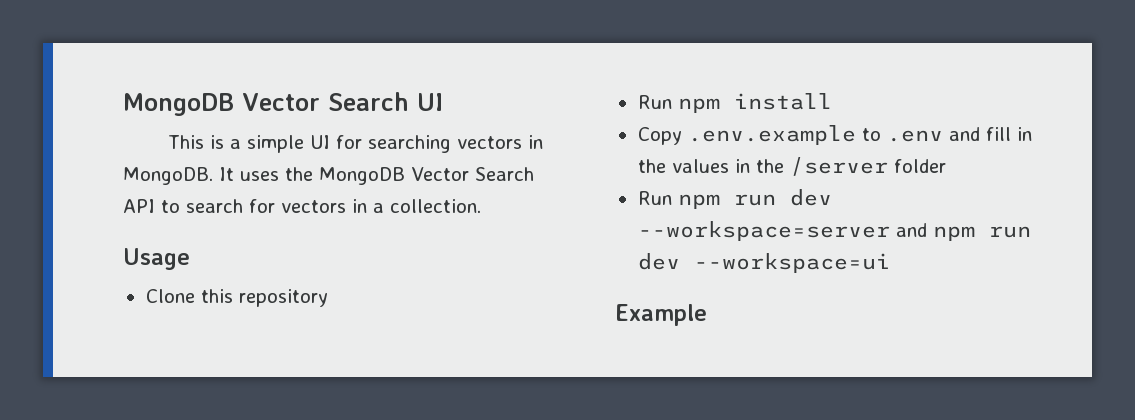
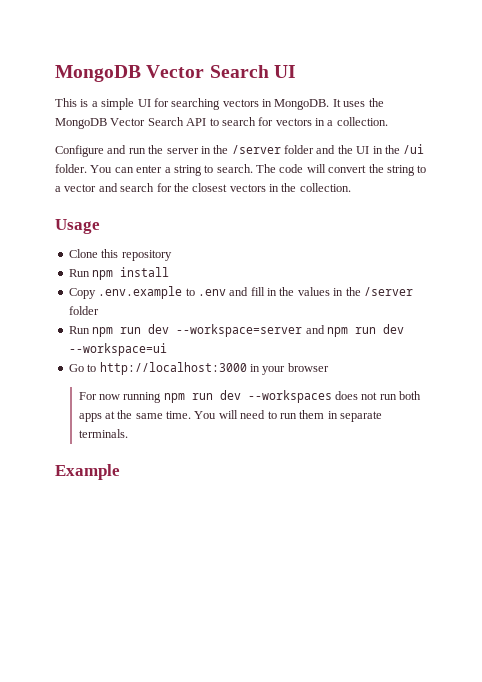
+ Configure and run the server in the /server folder and the UI in the /ui folder. You can enter a string to search. The code will convert the string to a vector and search for the closest vectors in the collection.
+ Go to http://localhost:3000 in your browser
+ For now running npm run dev --workspaces does not run both apps at the same time. You will need to run them in separate terminals.

